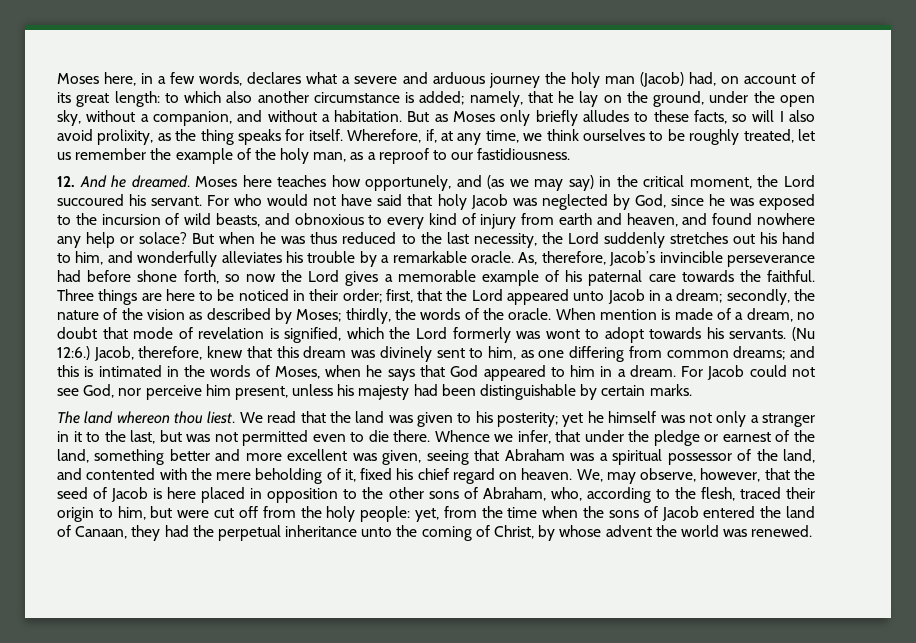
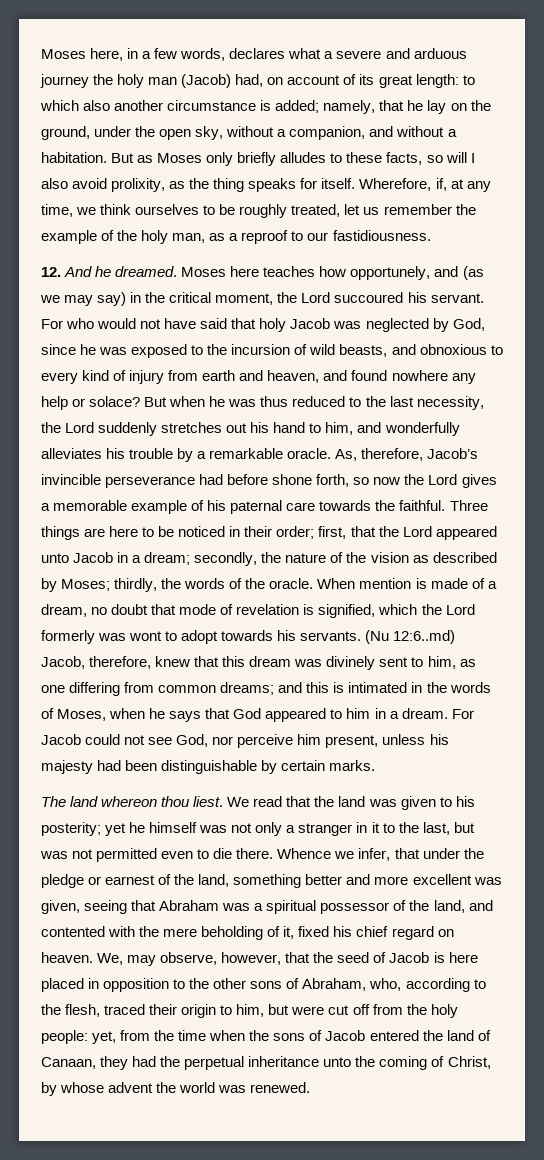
- (Nu 12:6.) Jacob, therefore, knew that this dream was divinely sent to him, as one differing from common dreams; and this is intimated in the words of Moses, when he says that God appeared to him in a dream.
+ (Nu 12:6..md) Jacob, therefore, knew that this dream was divinely sent to him, as one differing from common dreams; and this is intimated in the words of Moses, when he says that God appeared to him in a dream.

